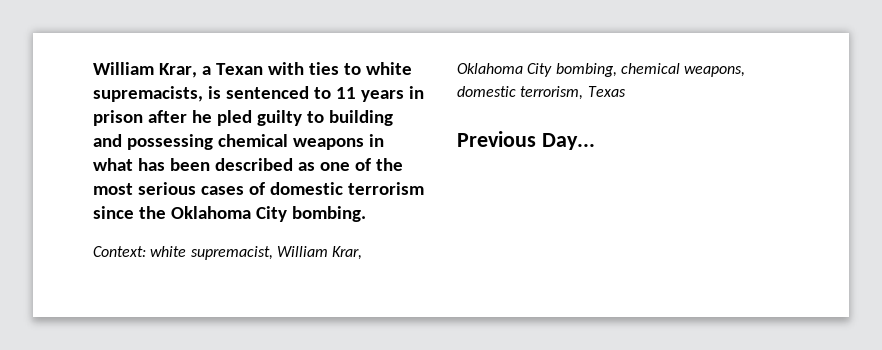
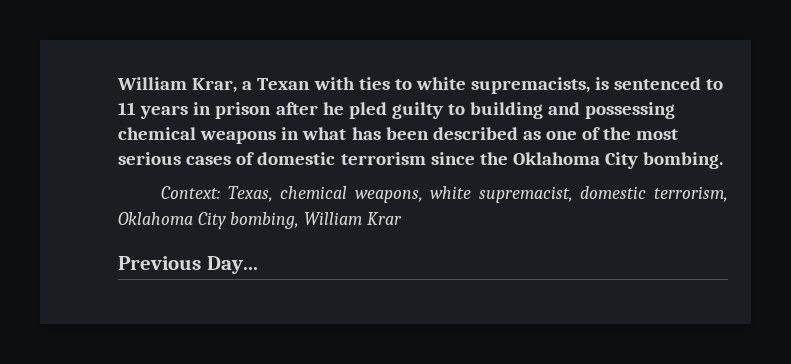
- Context: white supremacist, William Krar, Oklahoma City bombing, chemical weapons, domestic terrorism, Texas
+ Context: Texas, chemical weapons, white supremacist, domestic terrorism, Oklahoma City bombing, William Krar

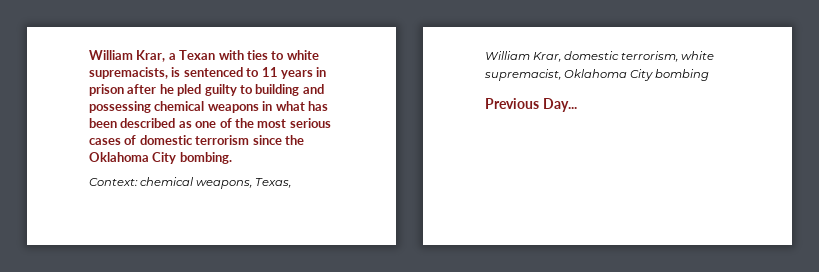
- Context: Texas, chemical weapons, white supremacist, domestic terrorism, Oklahoma City bombing, William Krar
+ Context: chemical weapons, Texas, William Krar, domestic terrorism, white supremacist, Oklahoma City bombing

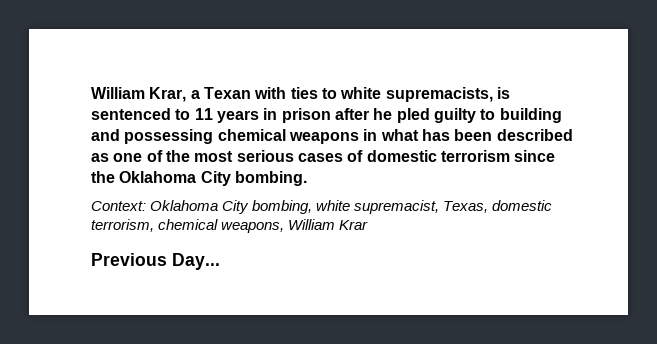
- Context: chemical weapons, Texas, William Krar, domestic terrorism, white supremacist, Oklahoma City bombing
+ Context: Oklahoma City bombing, white supremacist, Texas, domestic terrorism, chemical weapons, William Krar

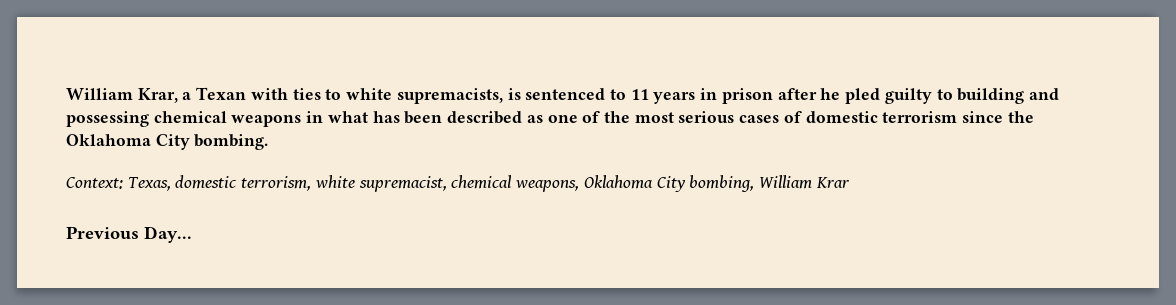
- Context: Oklahoma City bombing, white supremacist, Texas, domestic terrorism, chemical weapons, William Krar
+ Context: Texas, domestic terrorism, white supremacist, chemical weapons, Oklahoma City bombing, William Krar

